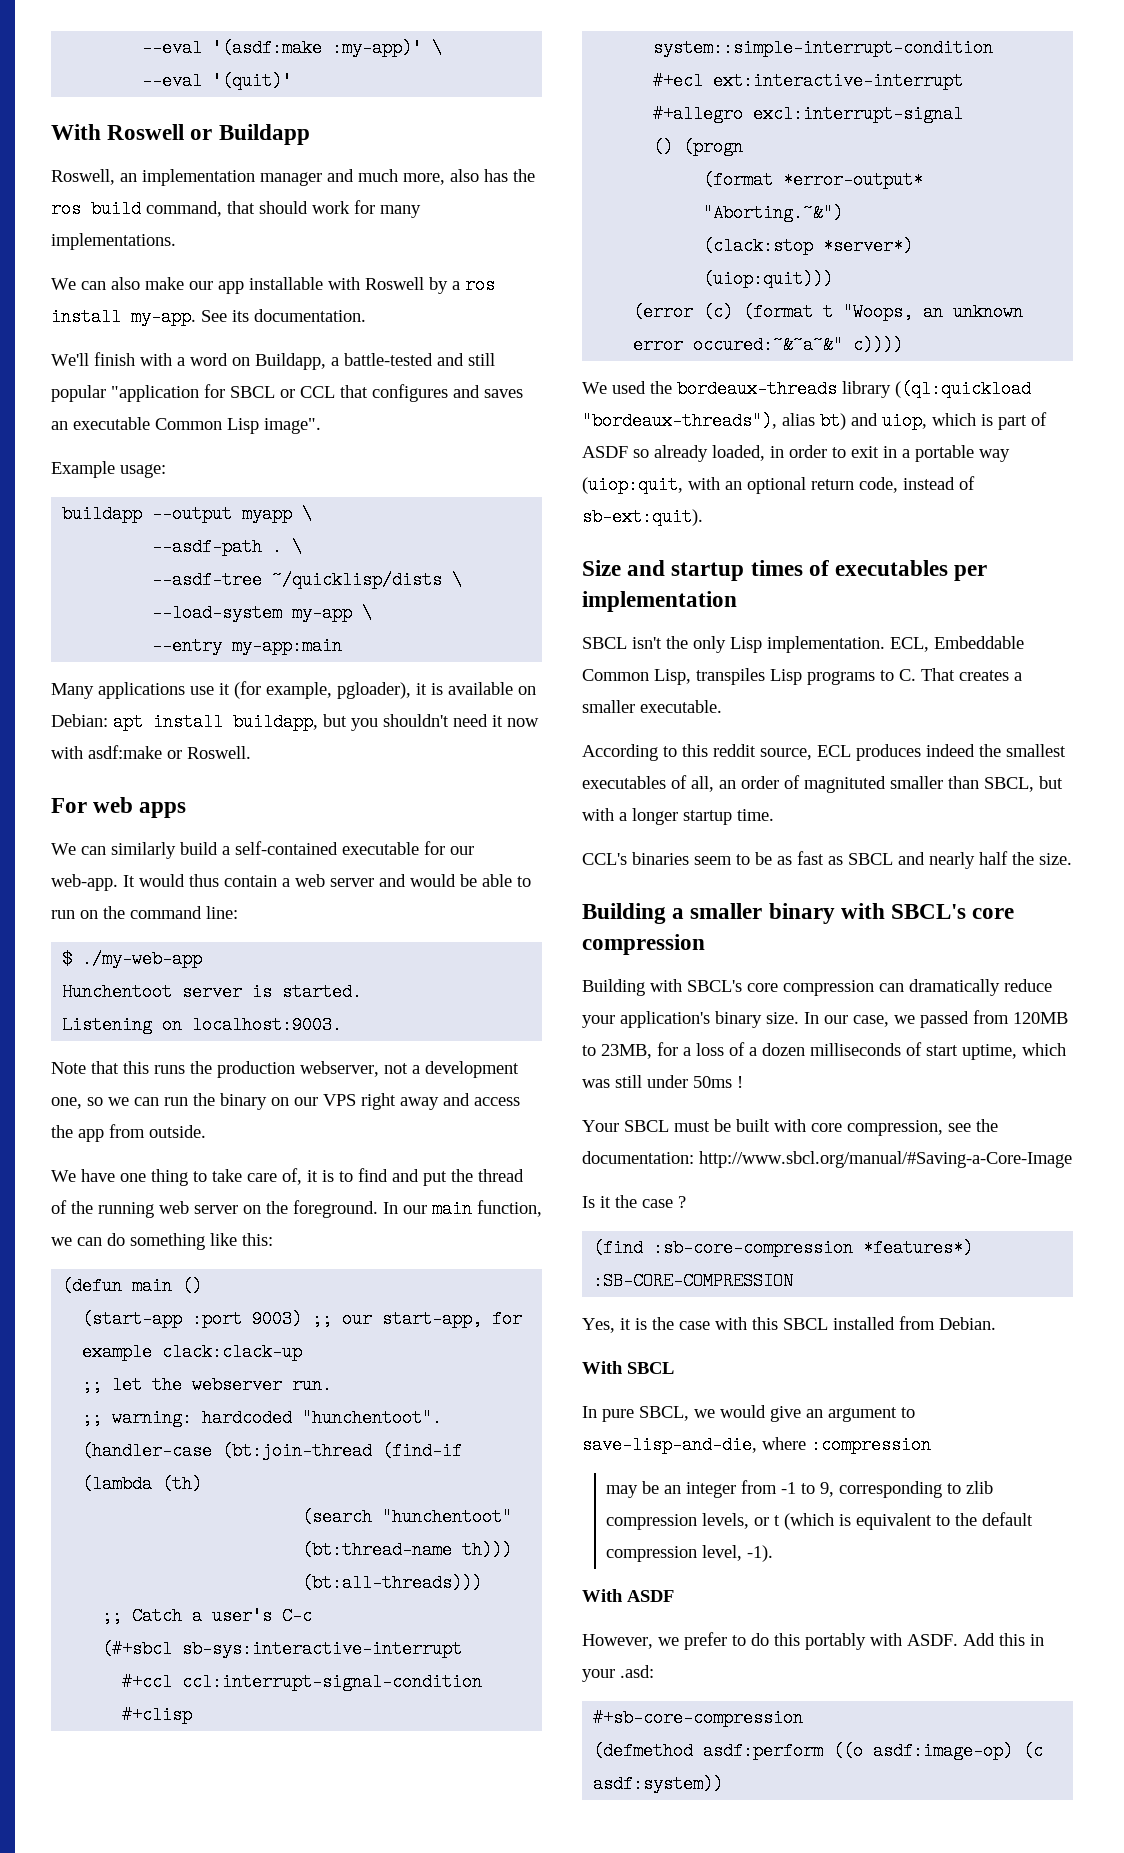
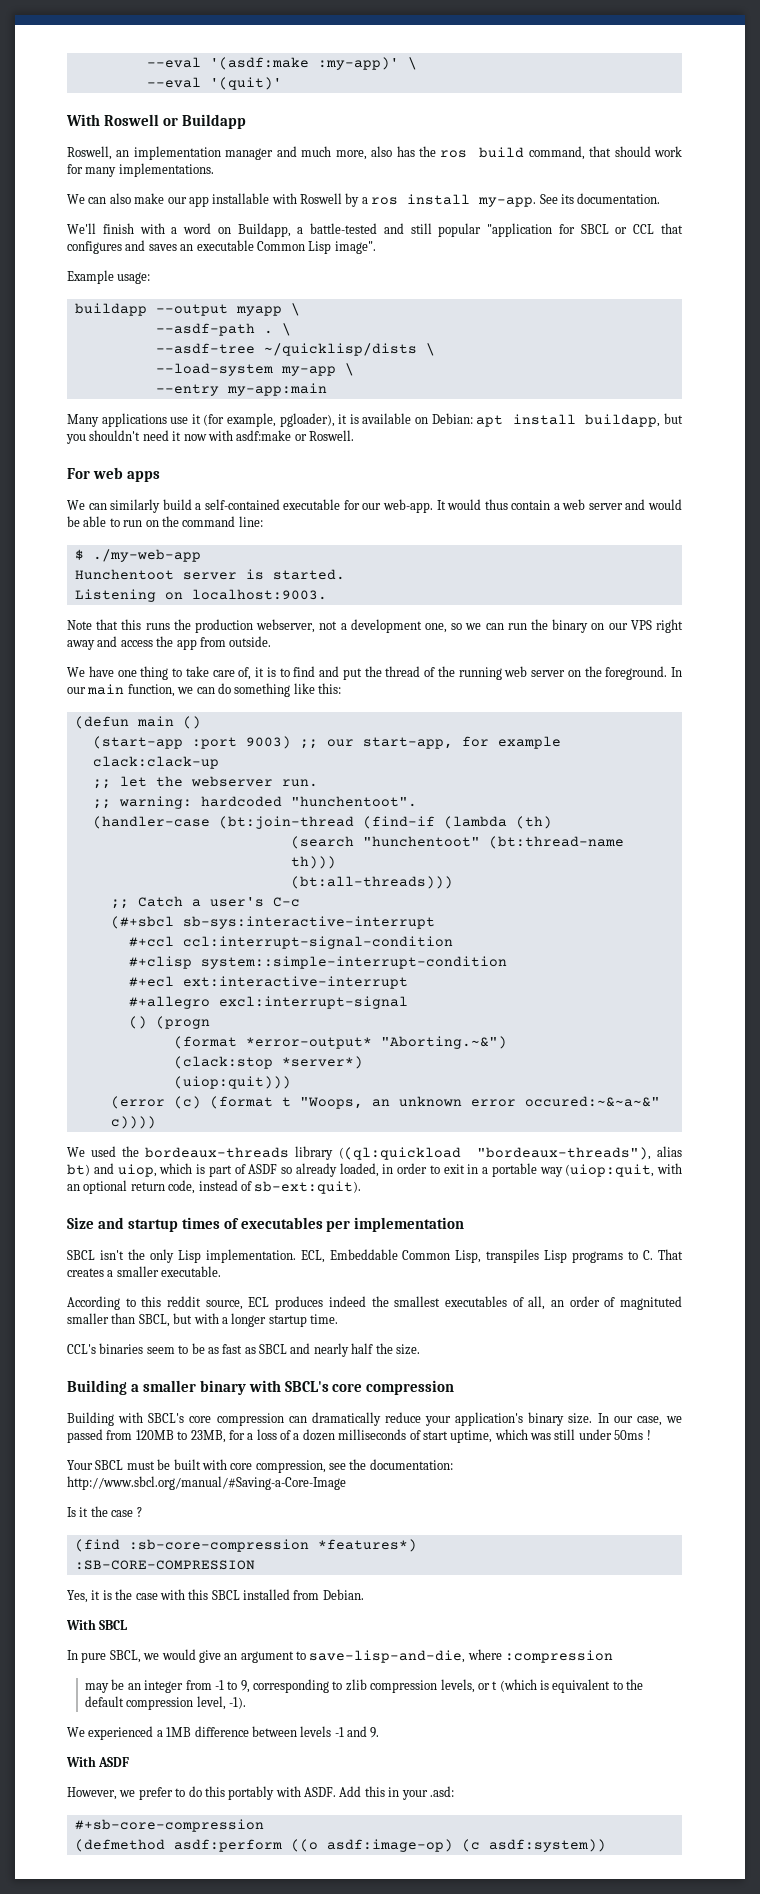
+ We experienced a 1MB difference between levels -1 and 9.

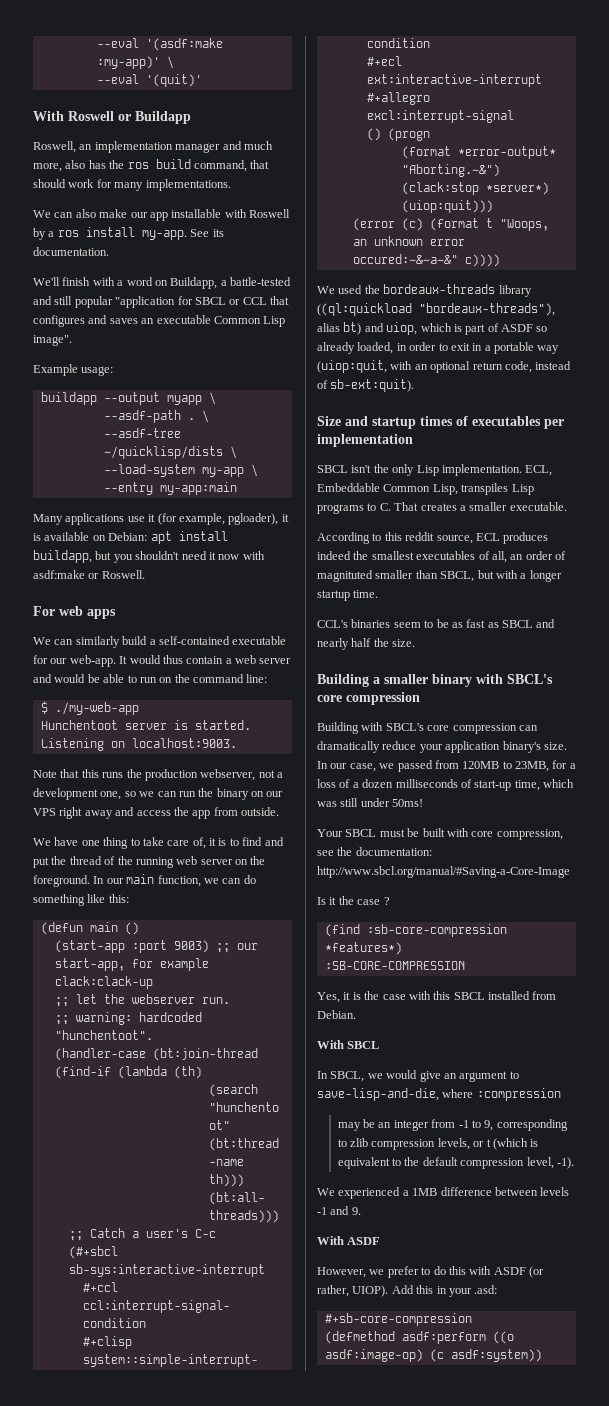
- Building with SBCL's core compression can dramatically reduce your application's binary size.
+ Building with SBCL's core compression can dramatically reduce your application binary's size.
- In our case, we passed from 120MB to 23MB, for a loss of a dozen milliseconds of start uptime, which was still under 50ms !
+ In our case, we passed from 120MB to 23MB, for a loss of a dozen milliseconds of start-up time, which was still under 50ms!
- In pure SBCL, we would give an argument to save-lisp-and-die, where :compression
+ In SBCL, we would give an argument to save-lisp-and-die, where :compression
- However, we prefer to do this portably with ASDF.
+ However, we prefer to do this with ASDF (or rather, UIOP).

